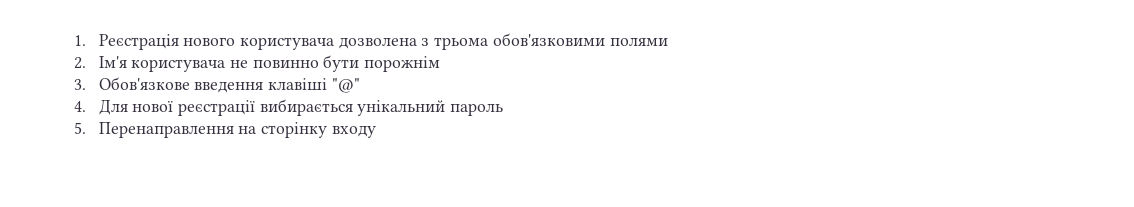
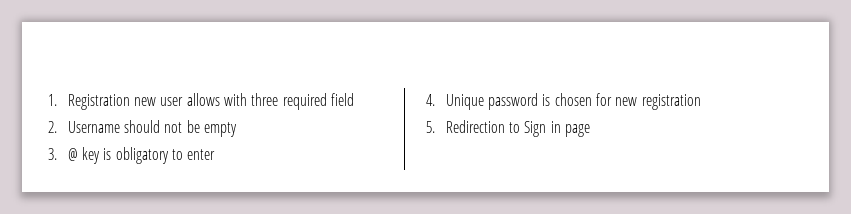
- 1. Реєстрація нового користувача дозволена з трьома обов'язковими полями
- 2. Ім'я користувача не повинно бути порожнім
- 3. Обов'язкове введення клавіші "@"
- 4. Для нової реєстрації вибирається унікальний пароль
- 5. Перенаправлення на сторінку входу
+ 1. Registration new user allows with three required field
+ 2. Username should not be empty
+ 3. @ key is obligatory to enter
+ 4. Unique password is chosen for new registration
+ 5. Redirection to Sign in page

